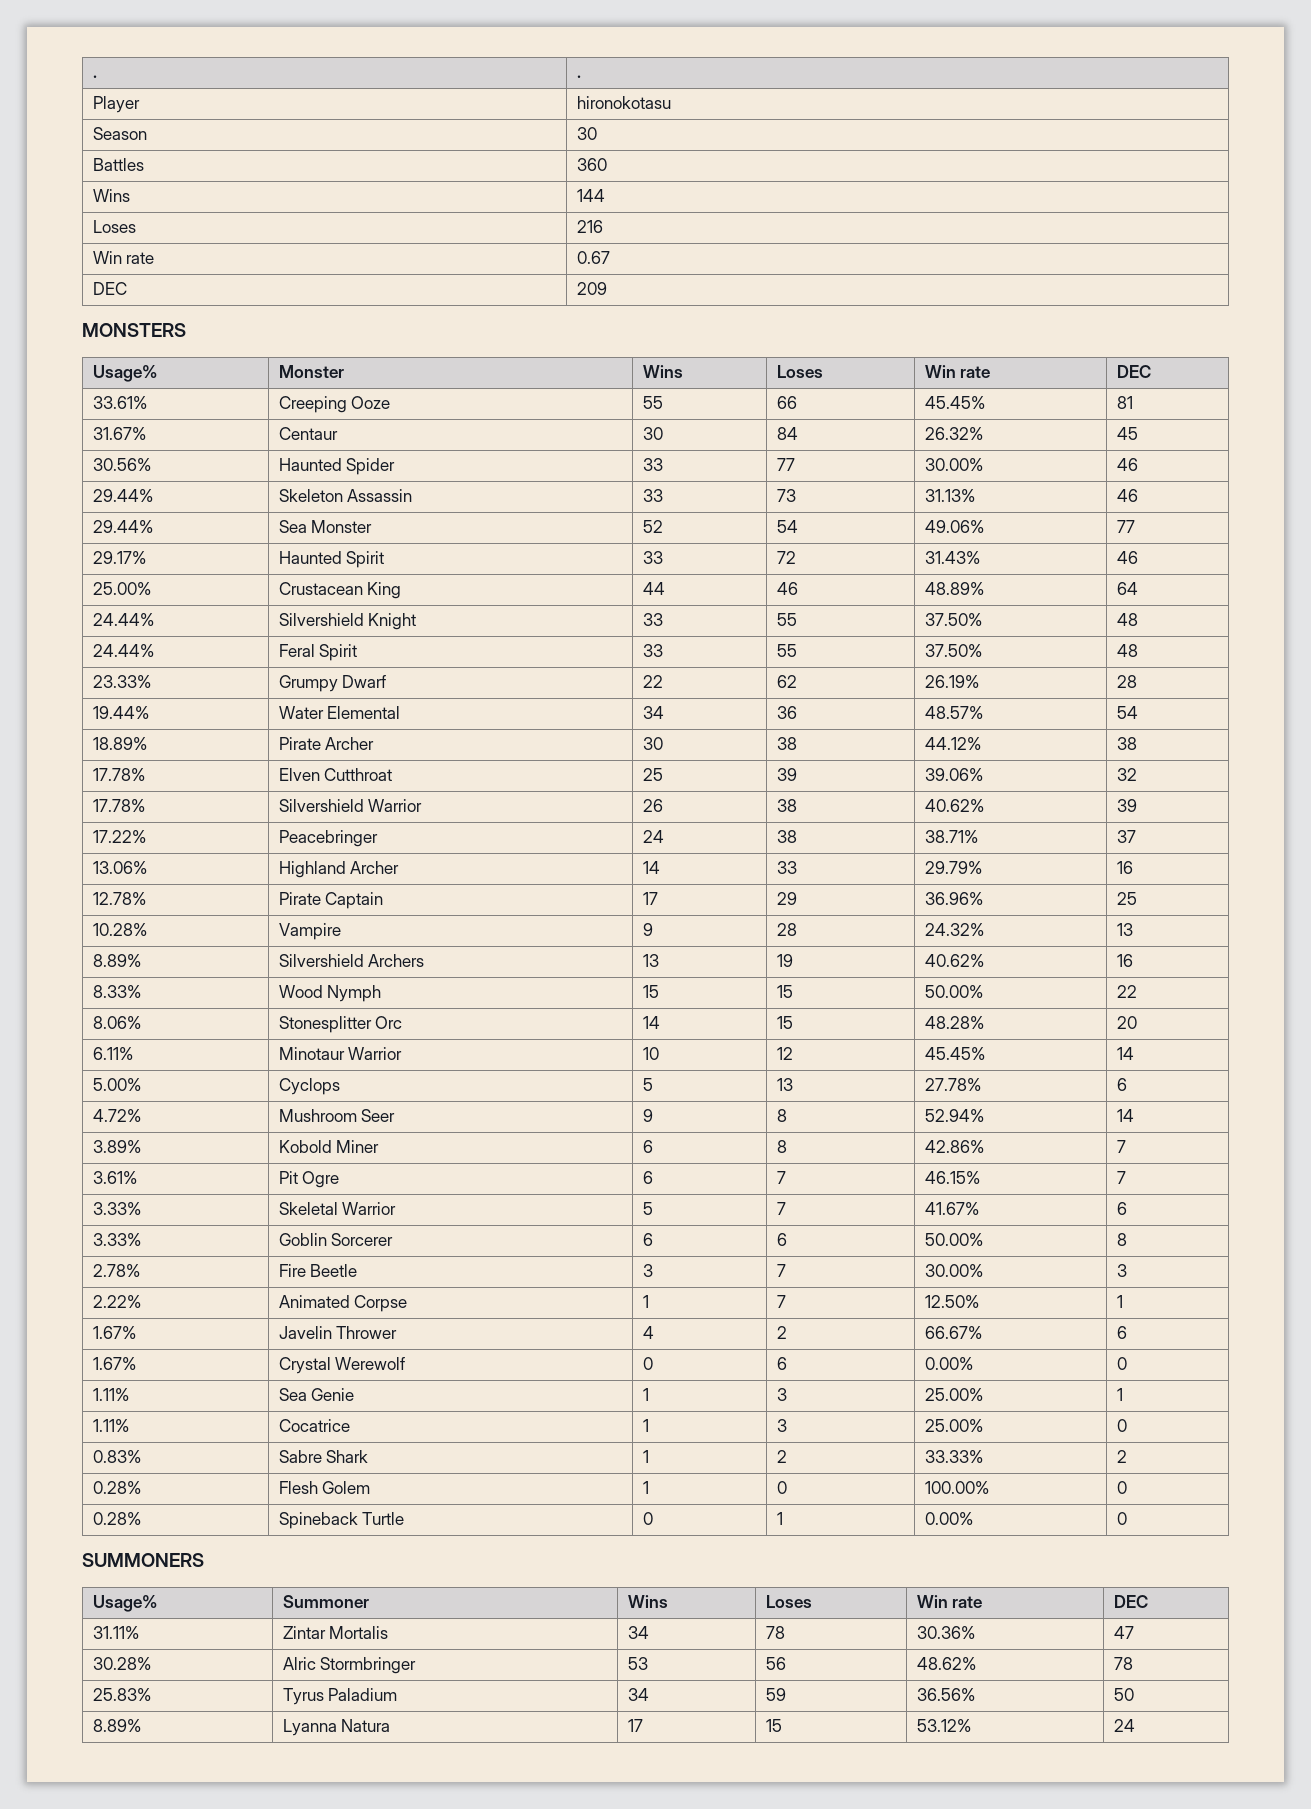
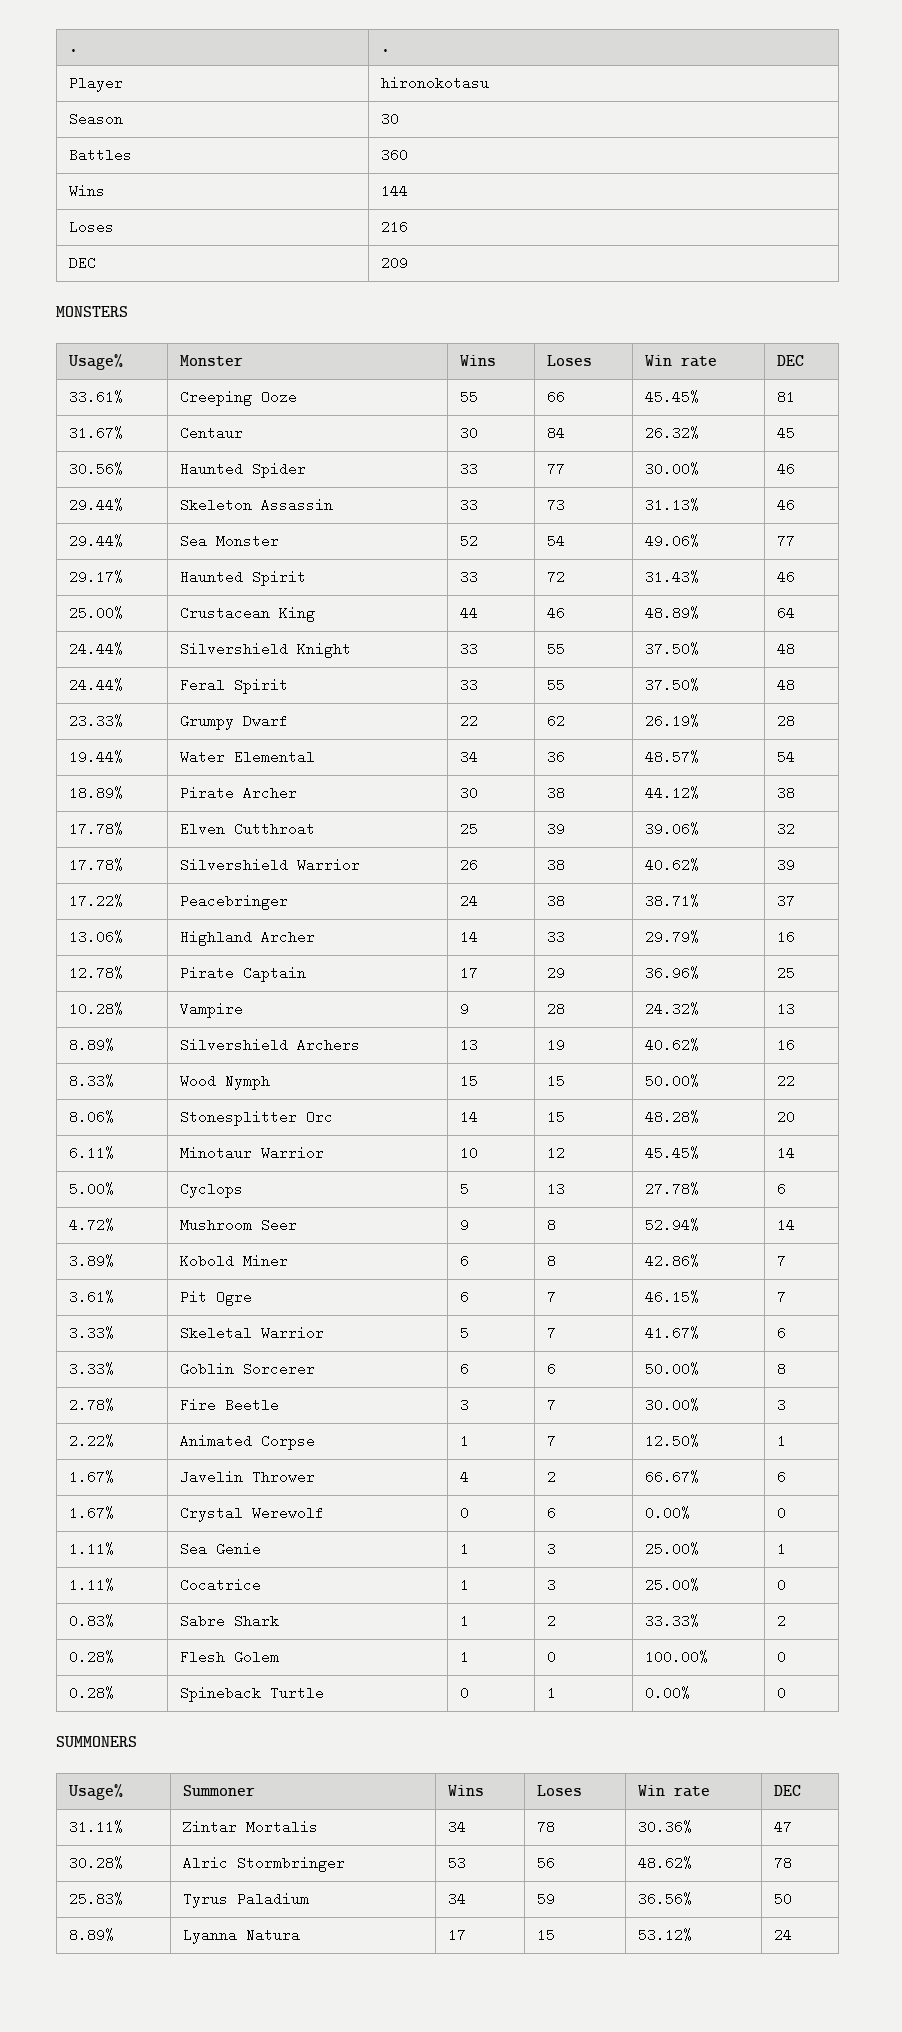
- Win rate | 0.67

